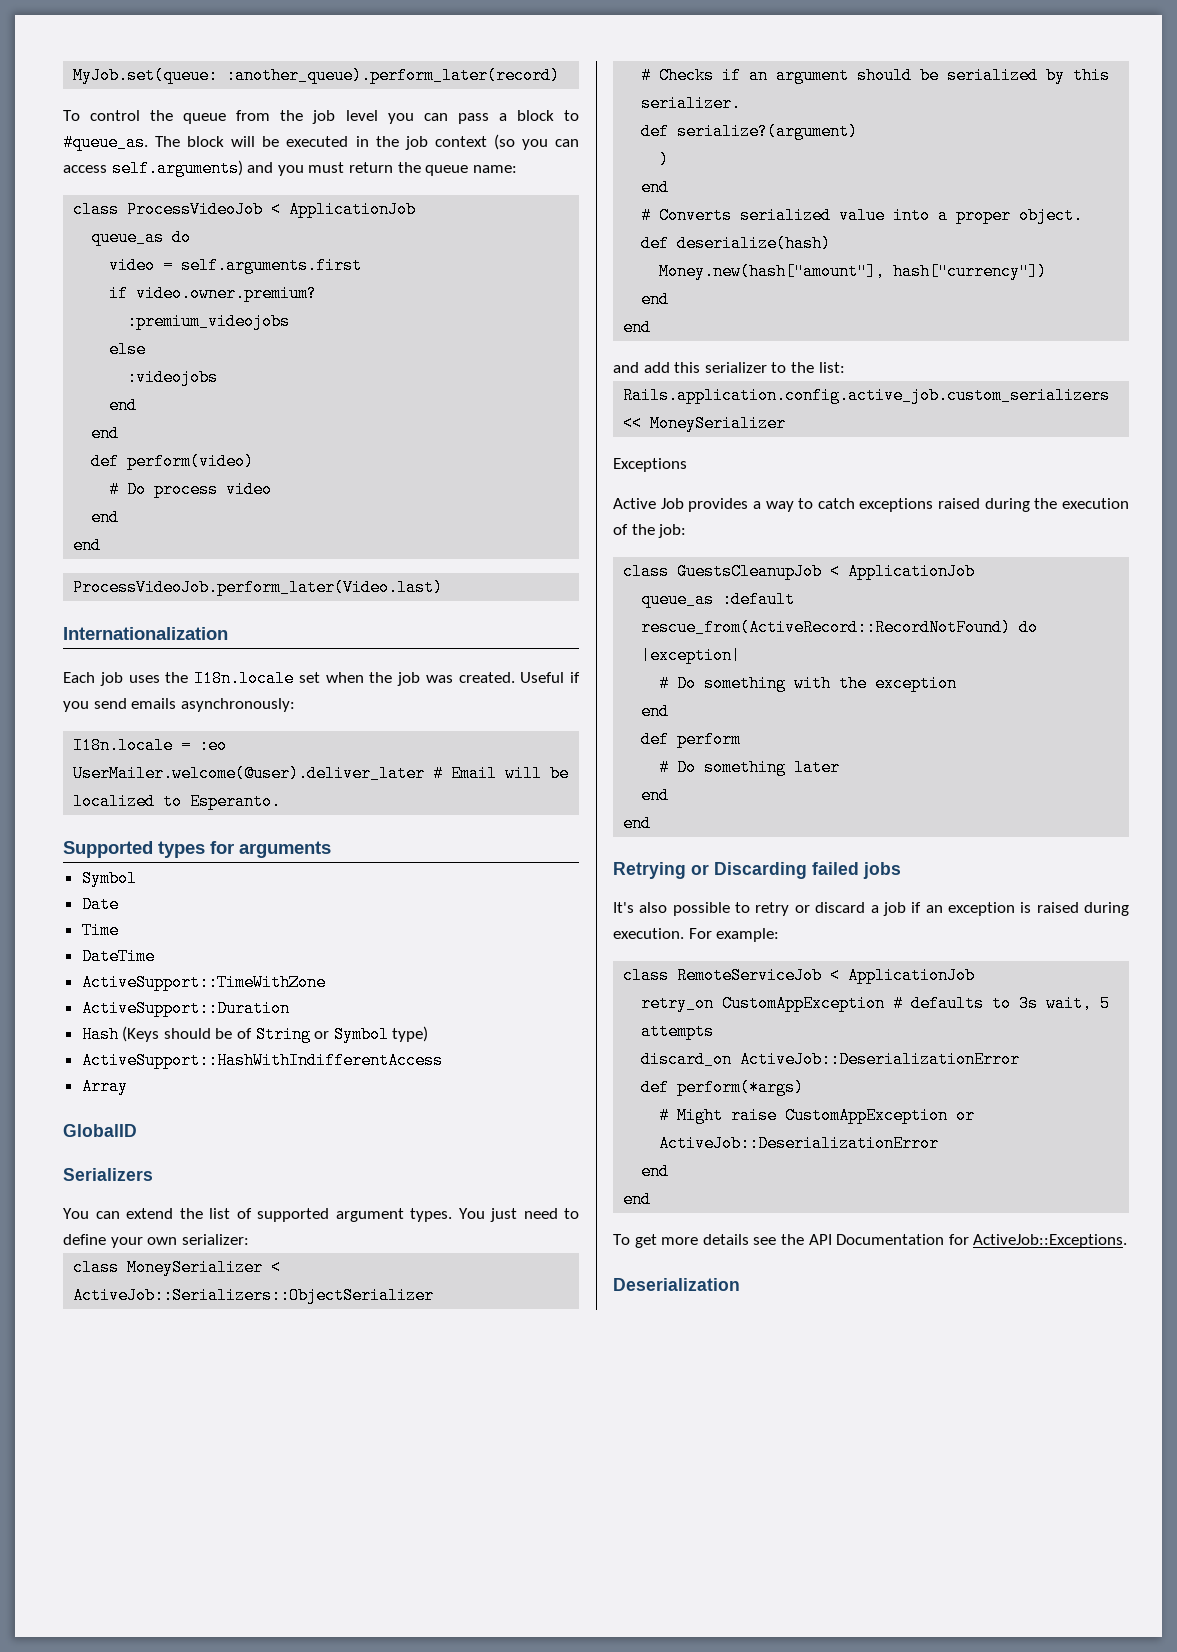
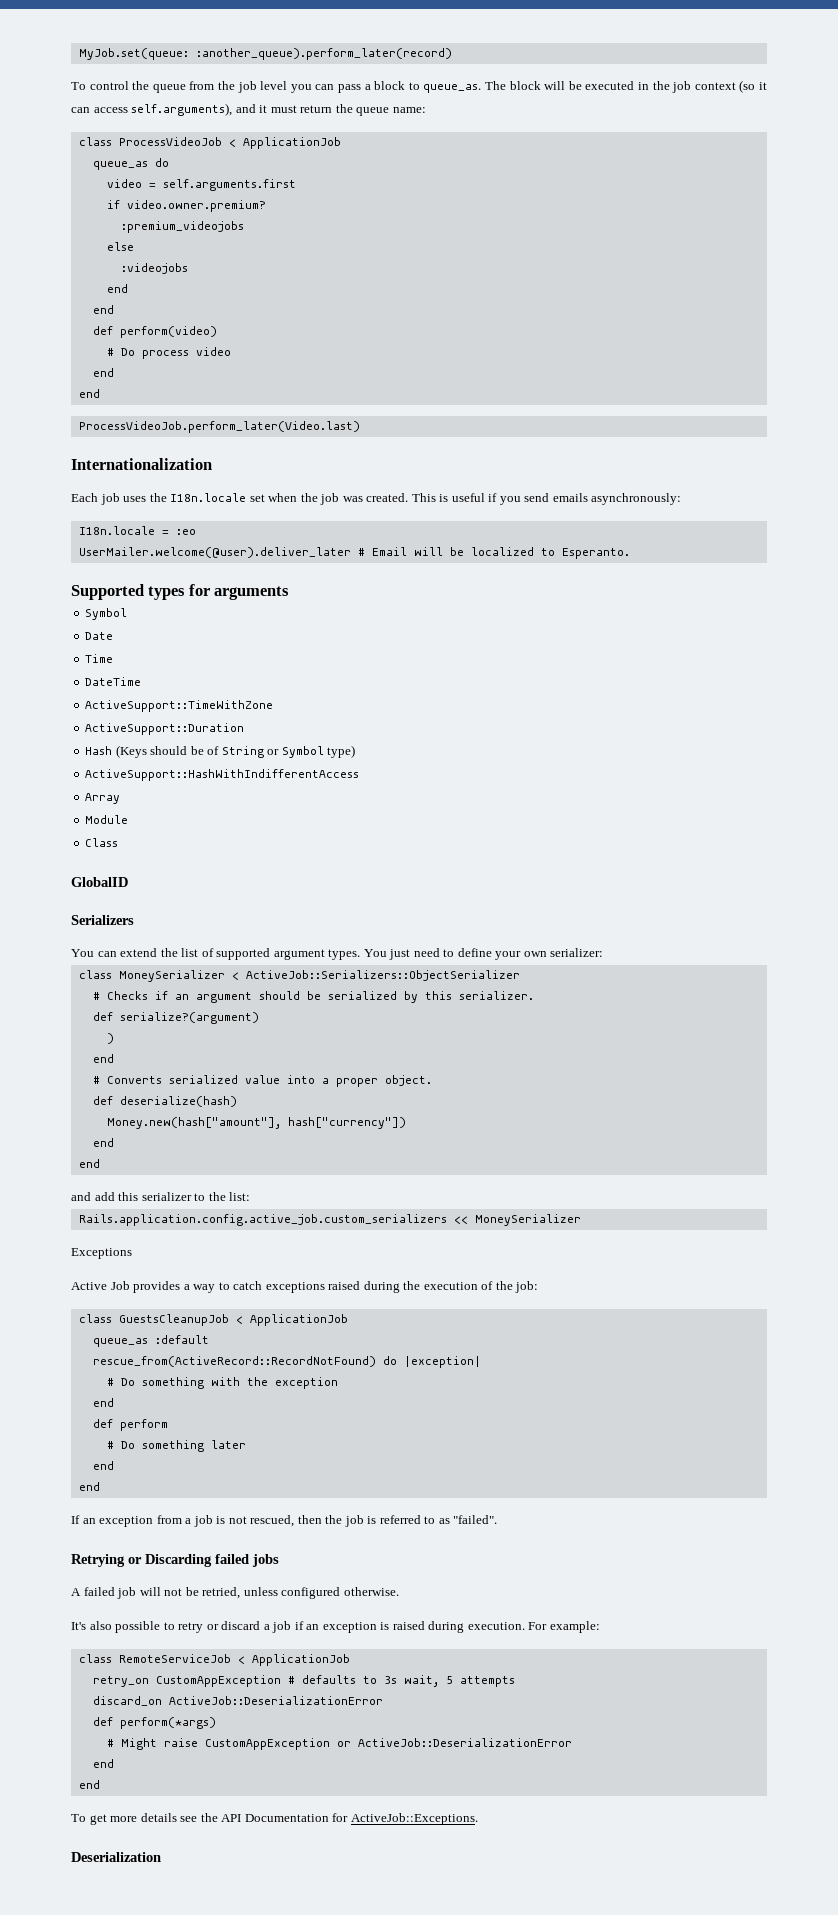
- To control the queue from the job level you can pass a block to #queue_as.
+ To control the queue from the job level you can pass a block to queue_as.
- The block will be executed in the job context (so you can access self.arguments) and you must return the queue name:
+ The block will be executed in the job context (so it can access self.arguments), and it must return the queue name:
- Useful if you send emails asynchronously:
+ This is useful if you send emails asynchronously:
+ Module
+ Class
+ If an exception from a job is not rescued, then the job is referred to as "failed".
+ A failed job will not be retried, unless configured otherwise.

